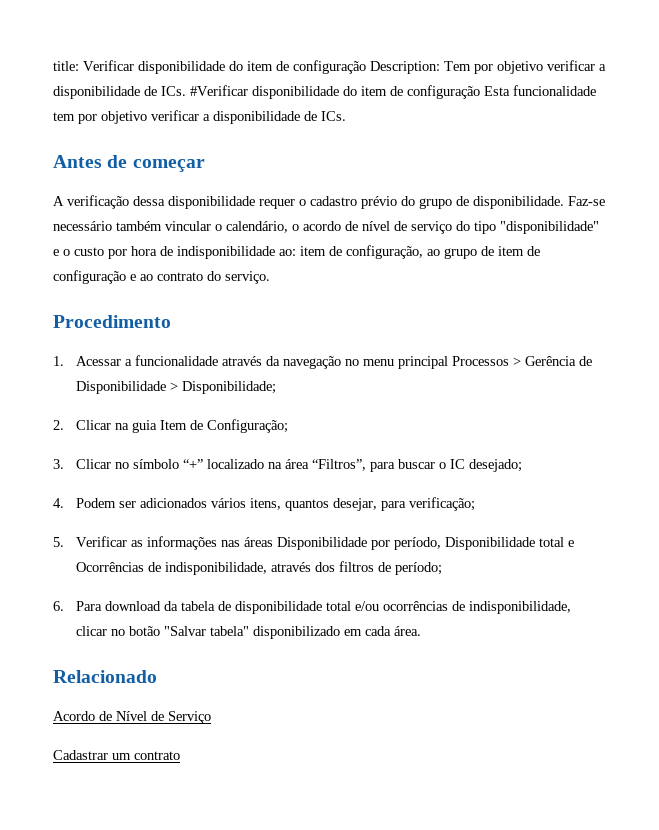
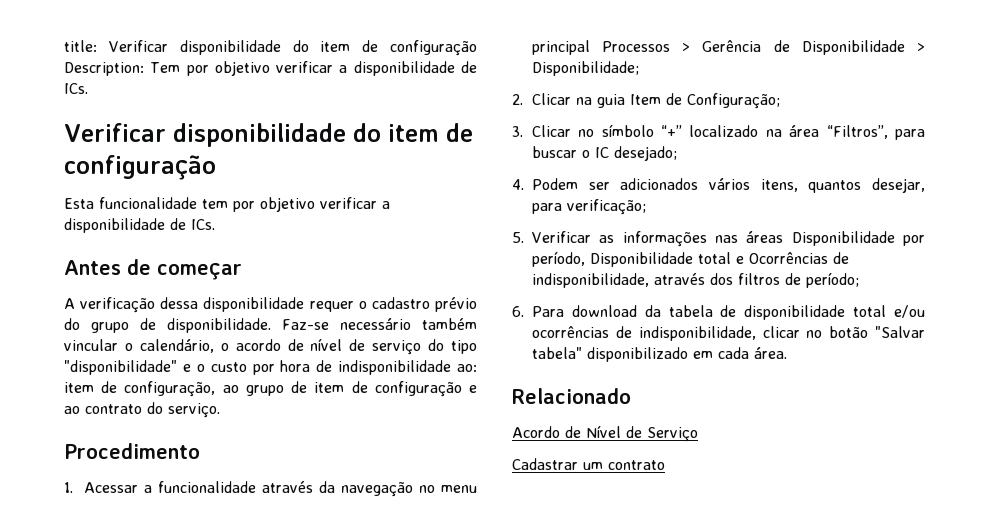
- title: Verificar disponibilidade do item de configuração Description: Tem por objetivo verificar a disponibilidade de ICs. #Verificar disponibilidade do item de configuração Esta funcionalidade tem por objetivo verificar a disponibilidade de ICs.
+ title: Verificar disponibilidade do item de configuração Description: Tem por objetivo verificar a disponibilidade de ICs.
+ Verificar disponibilidade do item de configuração
+ Esta funcionalidade tem por objetivo verificar a disponibilidade de ICs.

